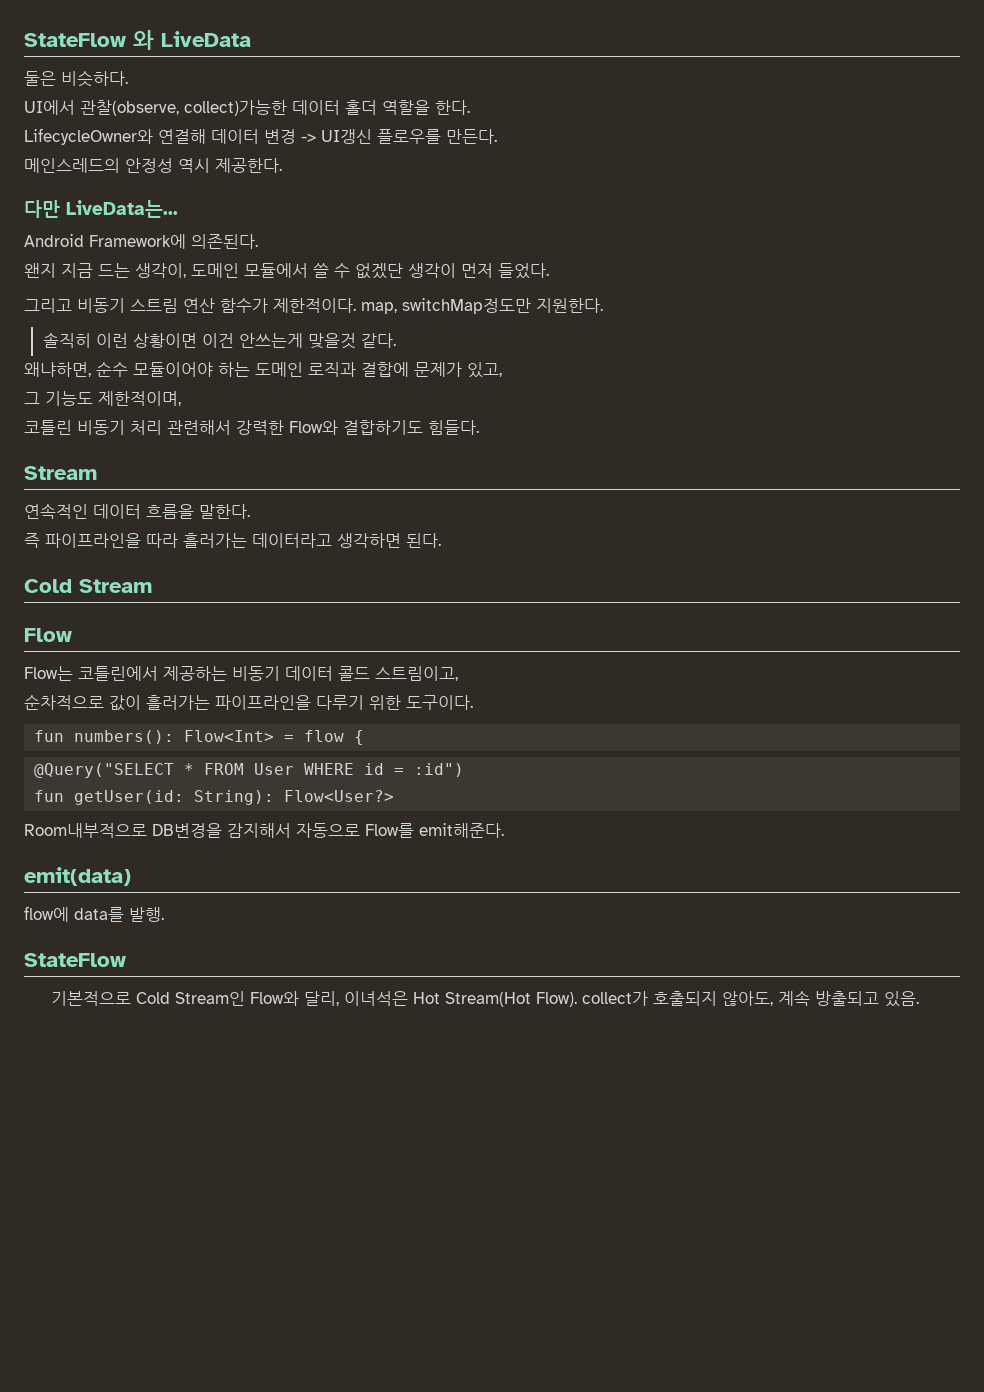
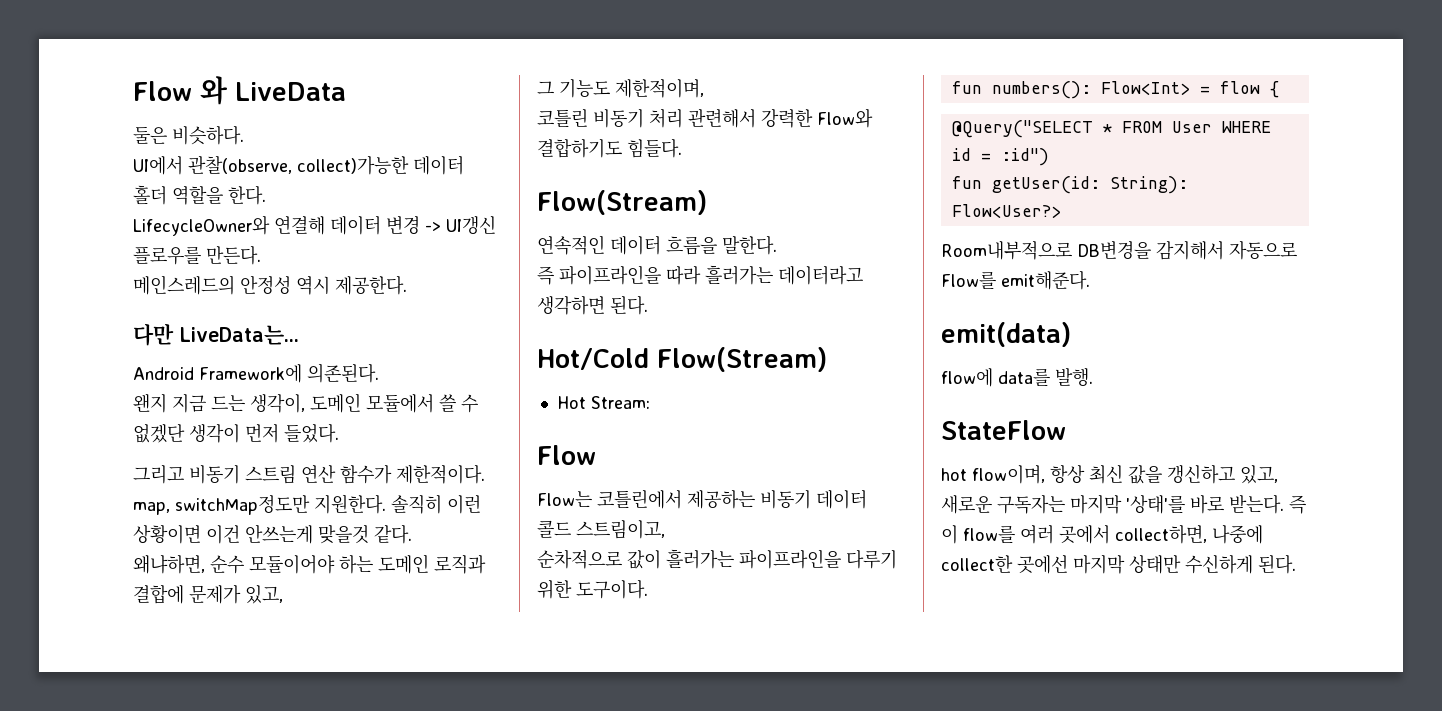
- StateFlow 와 LiveData
+ Flow 와 LiveData
- 그리고 비동기 스트림 연산 함수가 제한적이다. map, switchMap정도만 지원한다.
- 솔직히 이런 상황이면 이건 안쓰는게 맞을것 같다.
+ 그리고 비동기 스트림 연산 함수가 제한적이다. map, switchMap정도만 지원한다. 솔직히 이런 상황이면 이건 안쓰는게 맞을것 같다.
  코틀린 비동기 처리 관련해서 강력한 Flow와 결합하기도 힘들다.
- Stream
+ Flow(Stream)
- Cold Stream
+ Hot/Cold Flow(Stream)
+ Hot Stream:
- 기본적으로 Cold Stream인 Flow와 달리, 이녀석은 Hot Stream(Hot Flow). collect가 호출되지 않아도, 계속 방출되고 있음.
+ hot flow이며, 항상 최신 값을 갱신하고 있고, 새로운 구독자는 마지막 '상태'를 바로 받는다. 즉 이 flow를 여러 곳에서 collect하면, 나중에 collect한 곳에선 마지막 상태만 수신하게 된다.

